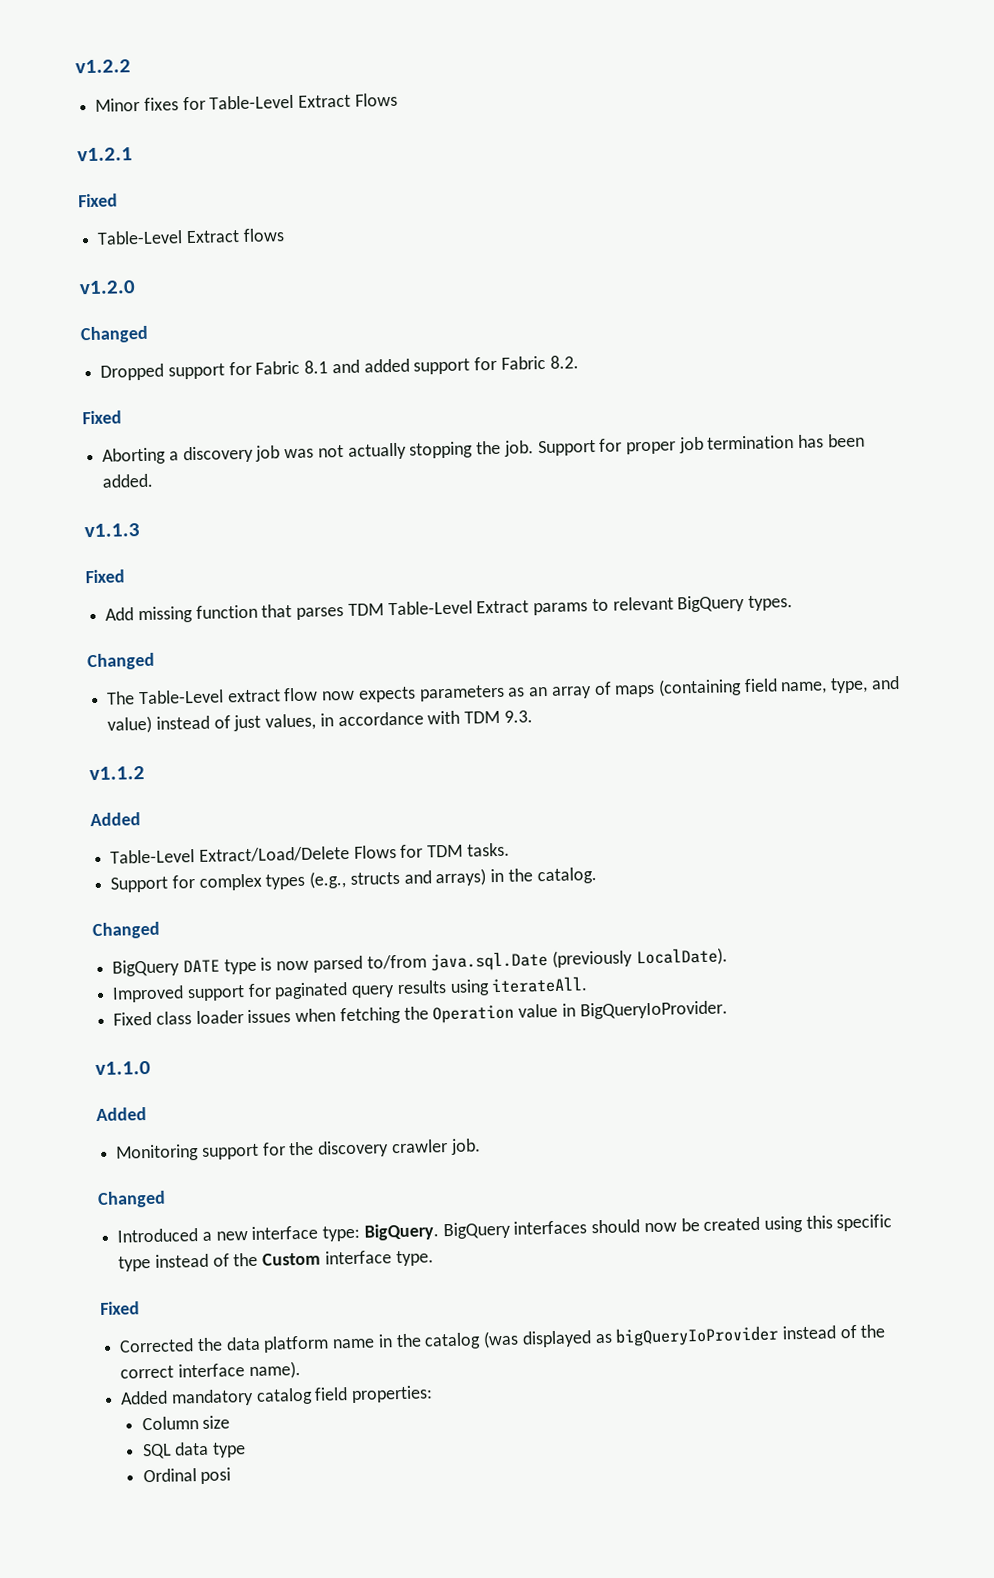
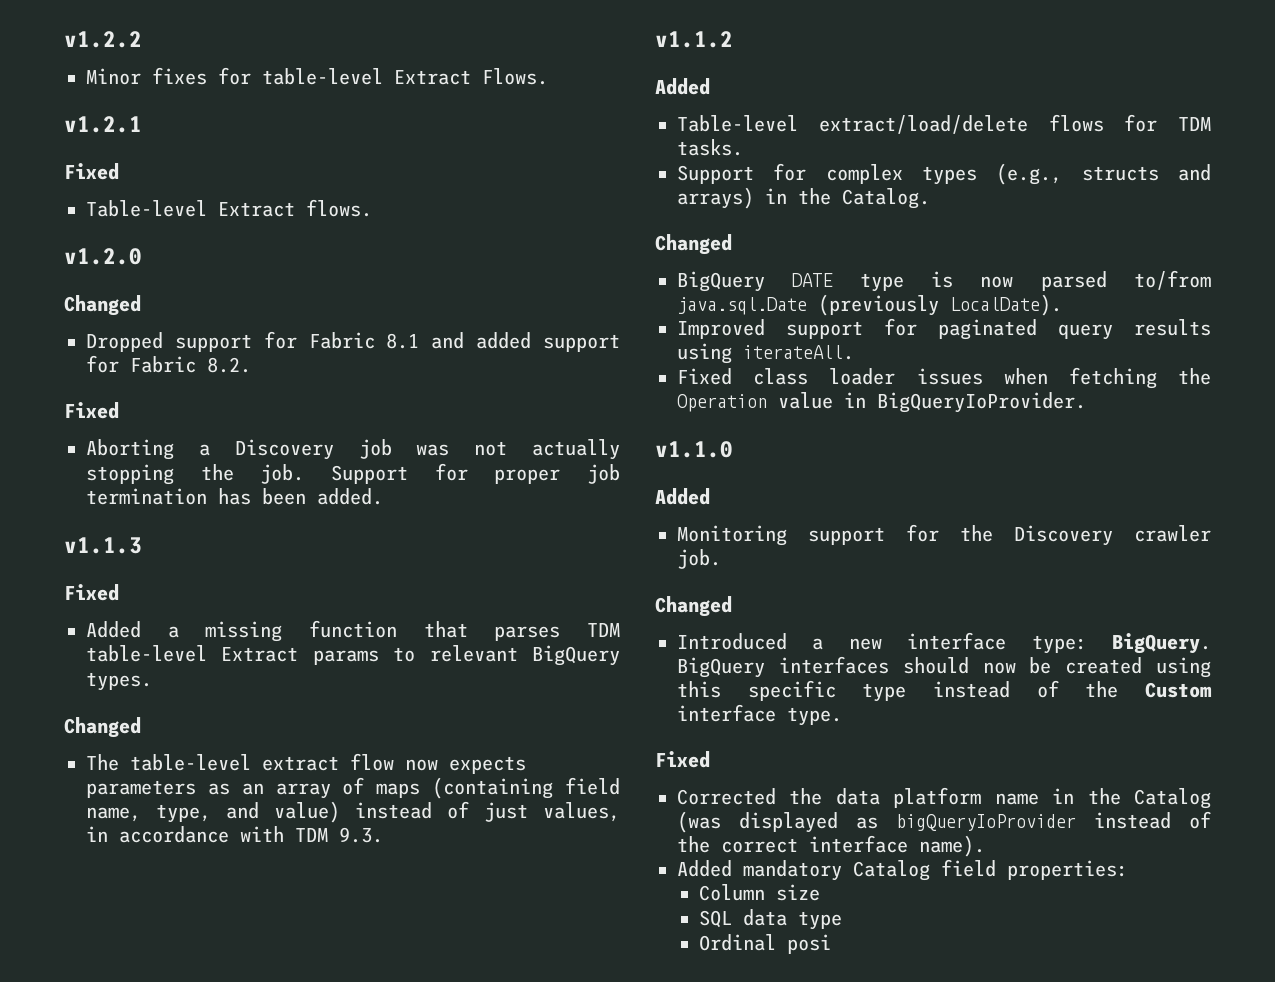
- Minor fixes for Table-Level Extract Flows
+ Minor fixes for table-level Extract Flows.
- Table-Level Extract flows
+ Table-level Extract flows.
- Aborting a discovery job was not actually stopping the job.
+ Aborting a Discovery job was not actually stopping the job.
- Add missing function that parses TDM Table-Level Extract params to relevant BigQuery types.
+ Added a missing function that parses TDM table-level Extract params to relevant BigQuery types.
- The Table-Level extract flow now expects parameters as an array of maps (containing field name, type, and value) instead of just values, in accordance with TDM 9.3.
+ The table-level extract flow now expects parameters as an array of maps (containing field name, type, and value) instead of just values, in accordance with TDM 9.3.
- Table-Level Extract/Load/Delete Flows for TDM tasks.
+ Table-level extract/load/delete flows for TDM tasks.
- Support for complex types (e.g., structs and arrays) in the catalog.
+ Support for complex types (e.g., structs and arrays) in the Catalog.
- Monitoring support for the discovery crawler job.
+ Monitoring support for the Discovery crawler job.
- Corrected the data platform name in the catalog (was displayed as bigQueryIoProvider instead of the correct interface name).
+ Corrected the data platform name in the Catalog (was displayed as bigQueryIoProvider instead of the correct interface name).
- Added mandatory catalog field properties:
+ Added mandatory Catalog field properties:

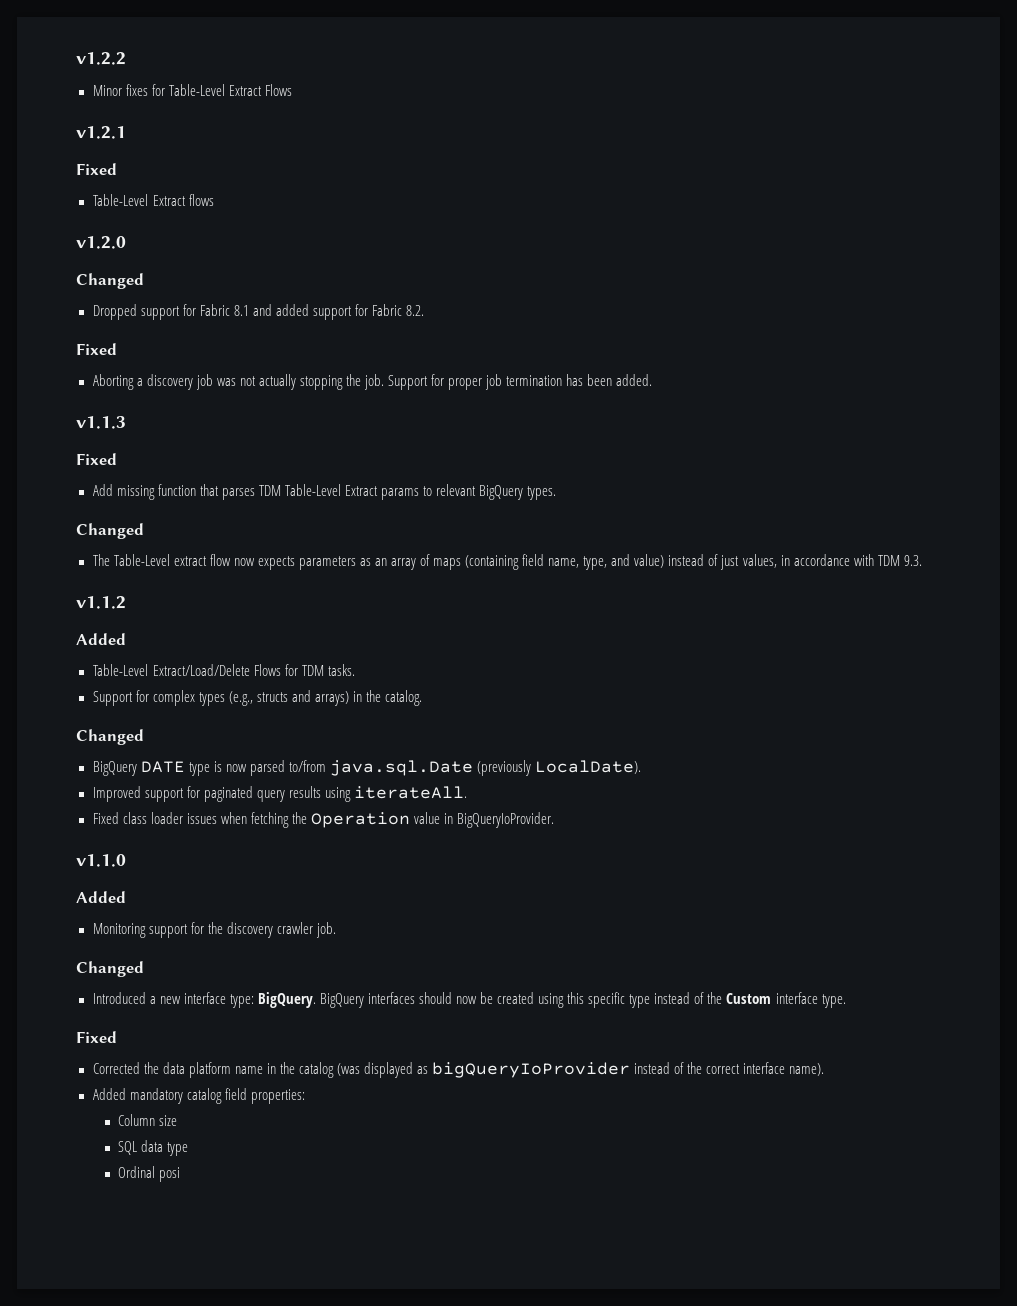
- Minor fixes for table-level Extract Flows.
+ Minor fixes for Table-Level Extract Flows
- Table-level Extract flows.
+ Table-Level Extract flows
- Aborting a Discovery job was not actually stopping the job.
+ Aborting a discovery job was not actually stopping the job.
- Added a missing function that parses TDM table-level Extract params to relevant BigQuery types.
+ Add missing function that parses TDM Table-Level Extract params to relevant BigQuery types.
- The table-level extract flow now expects parameters as an array of maps (containing field name, type, and value) instead of just values, in accordance with TDM 9.3.
+ The Table-Level extract flow now expects parameters as an array of maps (containing field name, type, and value) instead of just values, in accordance with TDM 9.3.
- Table-level extract/load/delete flows for TDM tasks.
+ Table-Level Extract/Load/Delete Flows for TDM tasks.
- Support for complex types (e.g., structs and arrays) in the Catalog.
+ Support for complex types (e.g., structs and arrays) in the catalog.
- Monitoring support for the Discovery crawler job.
+ Monitoring support for the discovery crawler job.
- Corrected the data platform name in the Catalog (was displayed as bigQueryIoProvider instead of the correct interface name).
+ Corrected the data platform name in the catalog (was displayed as bigQueryIoProvider instead of the correct interface name).
- Added mandatory Catalog field properties:
+ Added mandatory catalog field properties:

